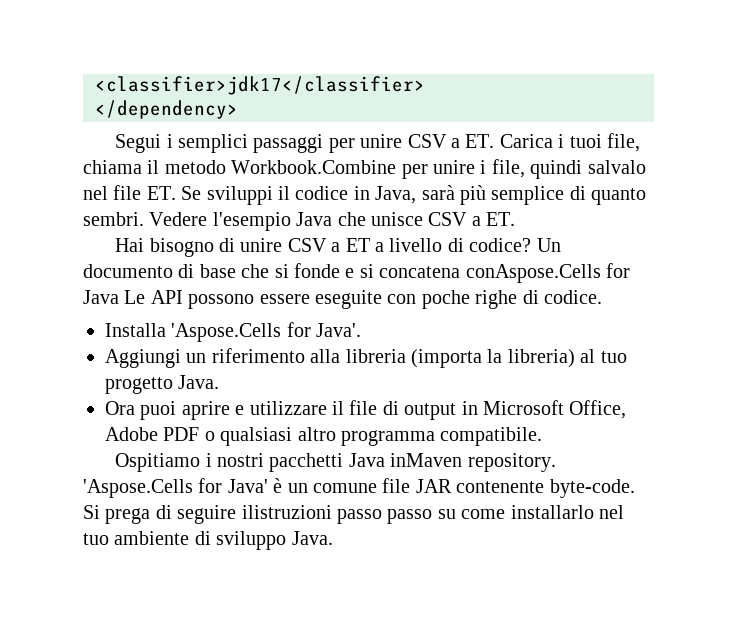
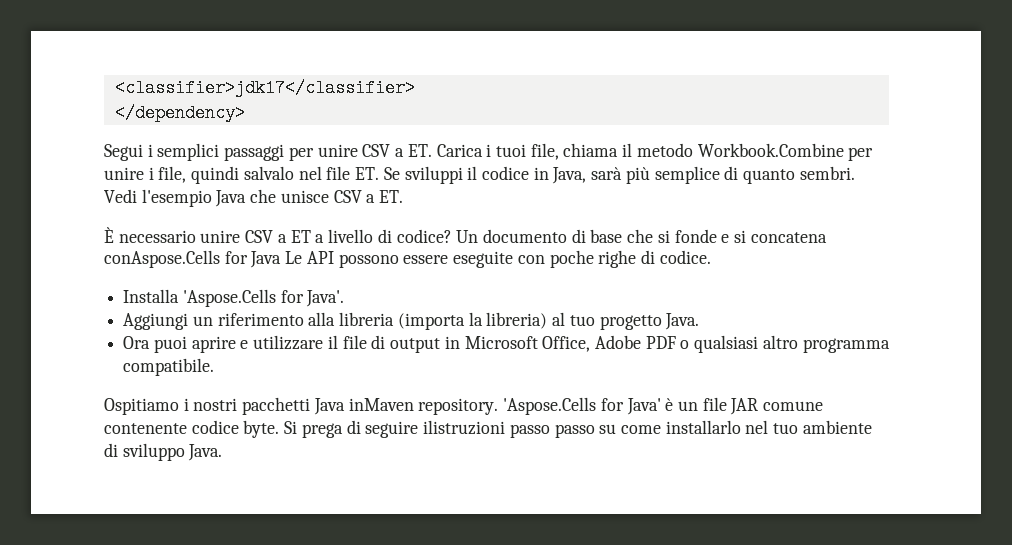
- Vedere l'esempio Java che unisce CSV a ET.
+ Vedi l'esempio Java che unisce CSV a ET.
- Hai bisogno di unire CSV a ET a livello di codice?
+ È necessario unire CSV a ET a livello di codice?
- 'Aspose.Cells for Java' è un comune file JAR contenente byte-code.
+ 'Aspose.Cells for Java' è un file JAR comune contenente codice byte.

